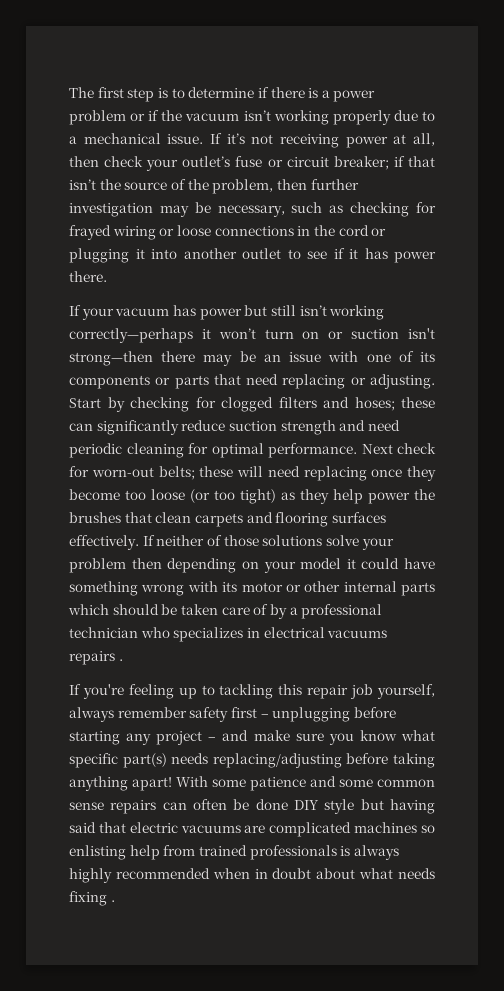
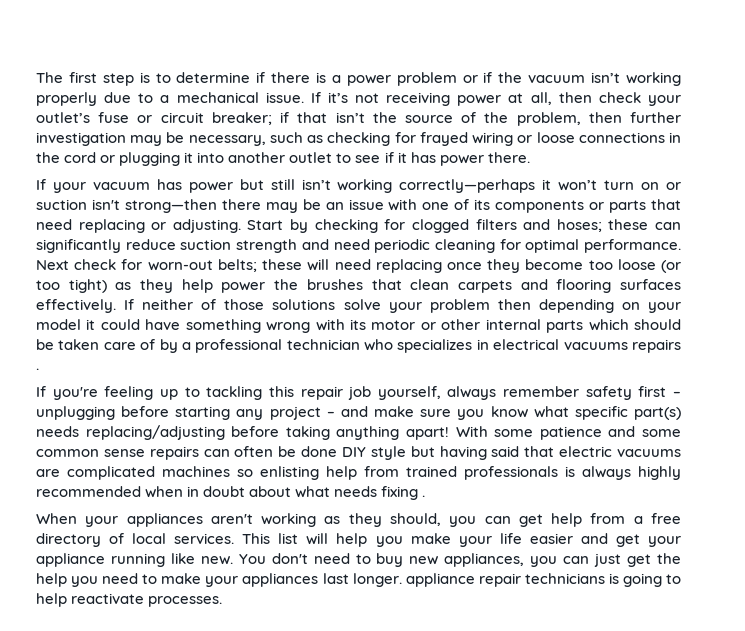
+ When your appliances aren't working as they should, you can get help from a free directory of local services. This list will help you make your life easier and get your appliance running like new. You don't need to buy new appliances, you can just get the help you need to make your appliances last longer. appliance repair technicians is going to help reactivate processes.

